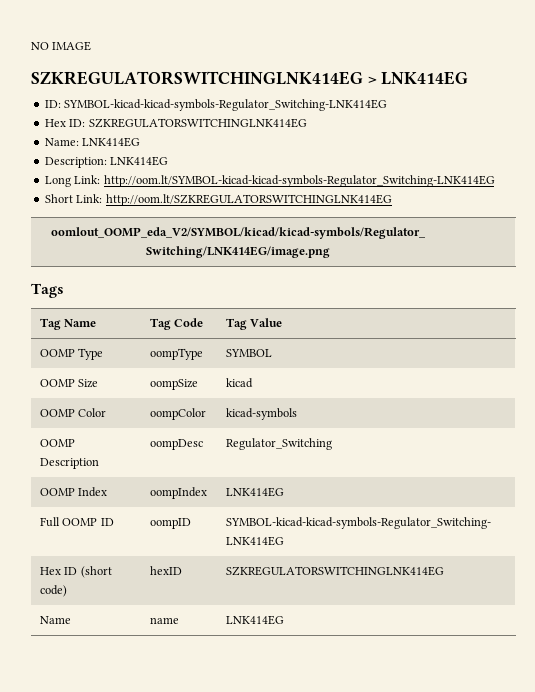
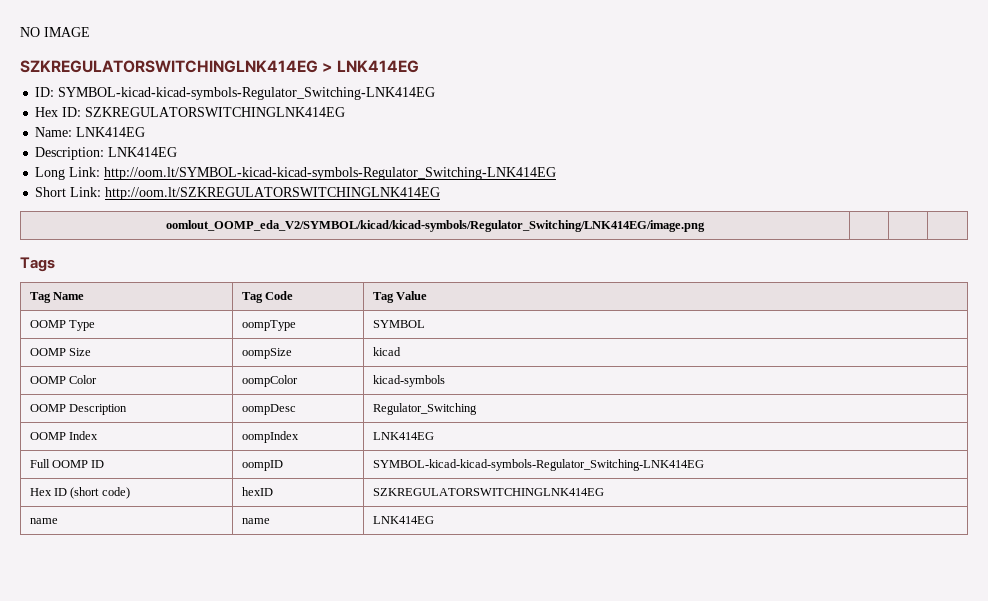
- Name | name | LNK414EG
+ name | name | LNK414EG

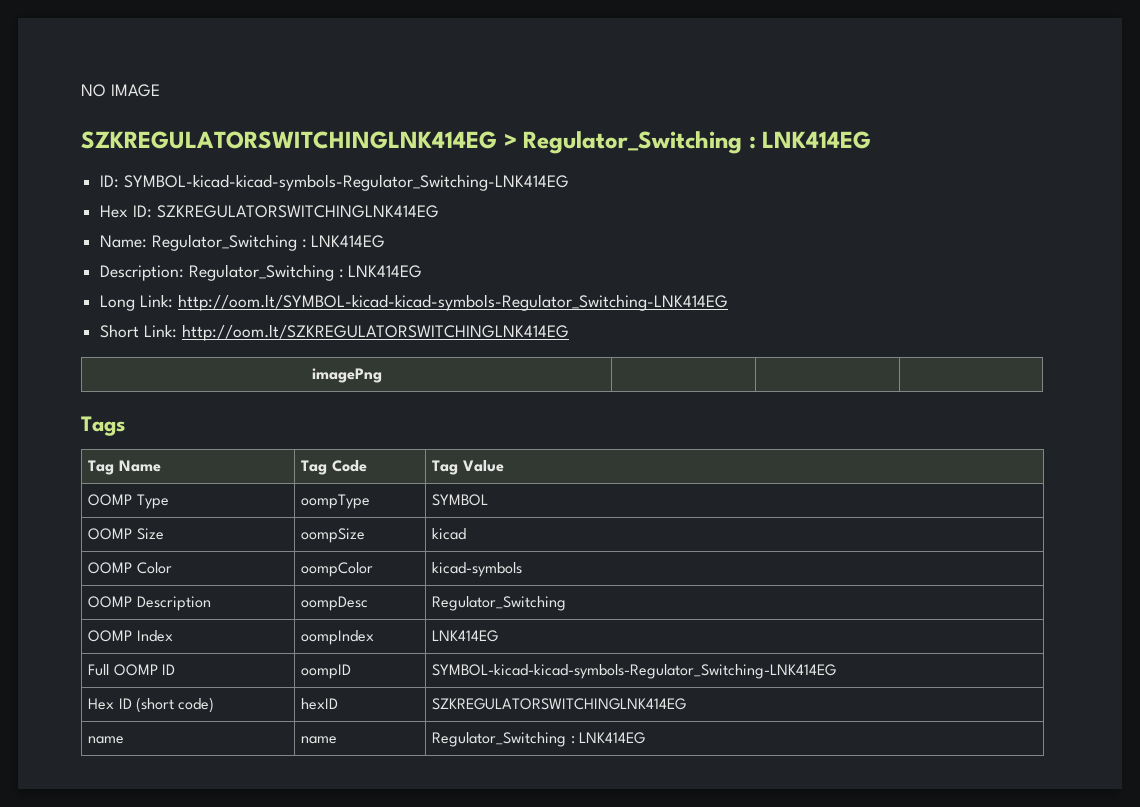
- SZKREGULATORSWITCHINGLNK414EG > LNK414EG
+ SZKREGULATORSWITCHINGLNK414EG > Regulator_Switching : LNK414EG
- Name: LNK414EG
+ Name: Regulator_Switching : LNK414EG
- Description: LNK414EG
+ Description: Regulator_Switching : LNK414EG
- oomlout_OOMP_eda_V2/SYMBOL/kicad/kicad-symbols/Regulator_Switching/LNK414EG/image.png | | |
+ imagePng | | |
- name | name | LNK414EG
+ name | name | Regulator_Switching : LNK414EG

